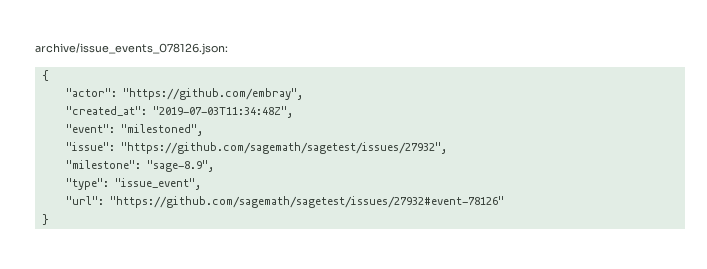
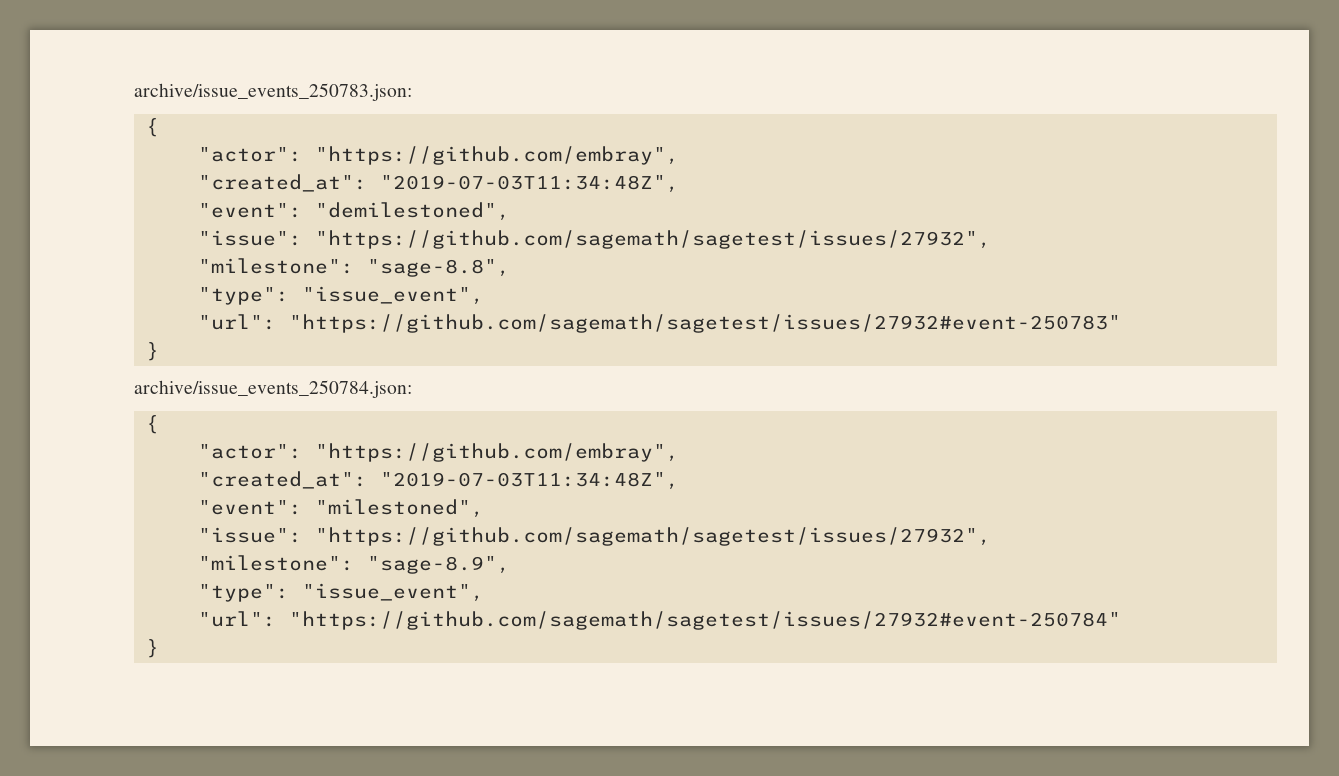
- archive/issue_events_078126.json:
+ archive/issue_events_250783.json:
+ {
+ "actor": "https://github.com/embray",
+ "created_at": "2019-07-03T11:34:48Z",
+ "event": "demilestoned",
+ "issue": "https://github.com/sagemath/sagetest/issues/27932",
+ "milestone": "sage-8.8",
+ "type": "issue_event",
+ "url": "https://github.com/sagemath/sagetest/issues/27932#event-250783"
+ }
+ archive/issue_events_250784.json:
- "url": "https://github.com/sagemath/sagetest/issues/27932#event-78126"
+ "url": "https://github.com/sagemath/sagetest/issues/27932#event-250784"

